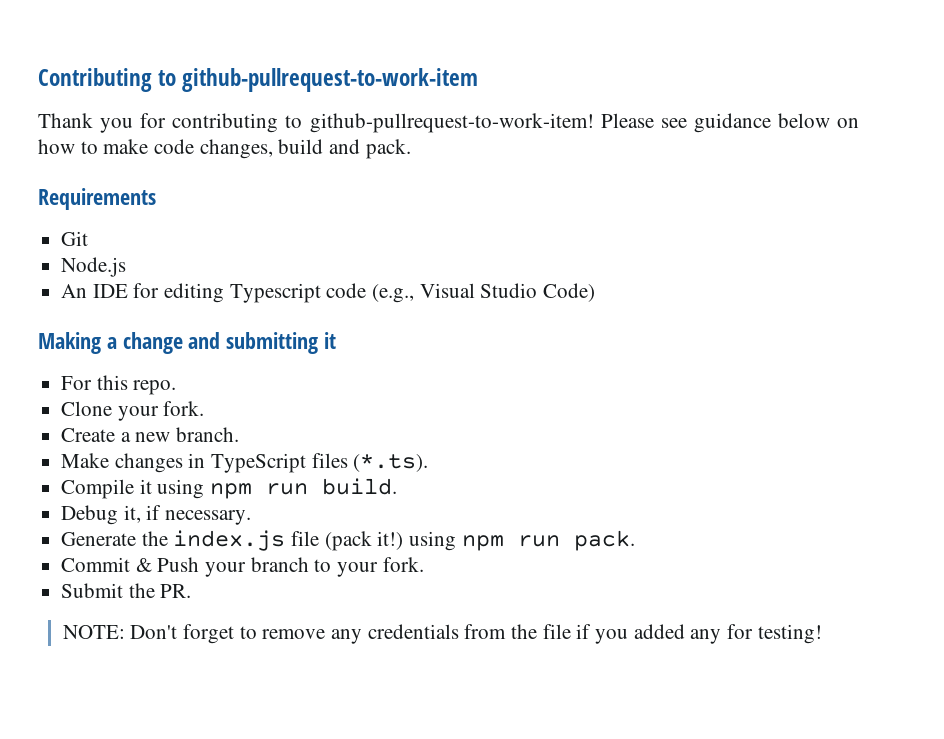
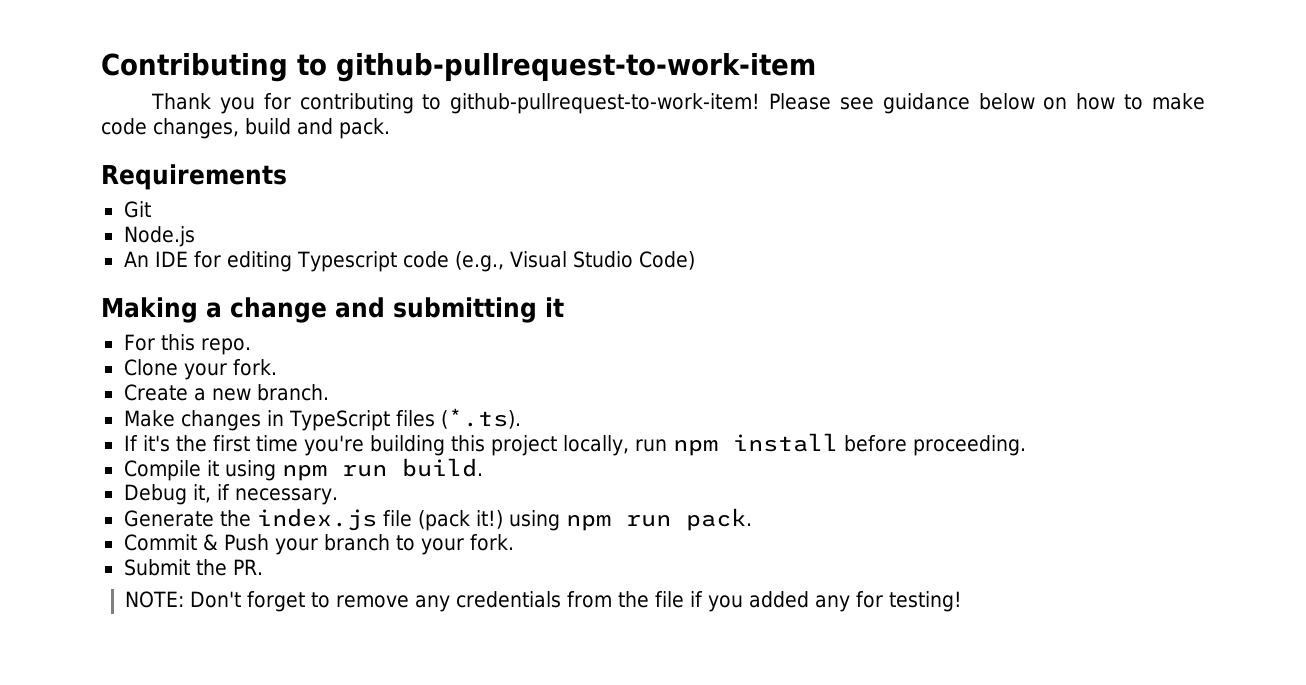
+ If it's the first time you're building this project locally, run npm install before proceeding.

